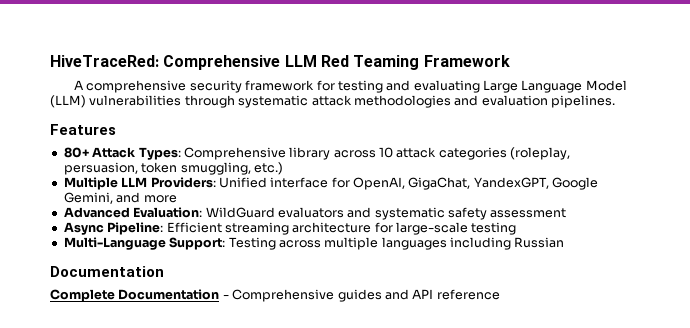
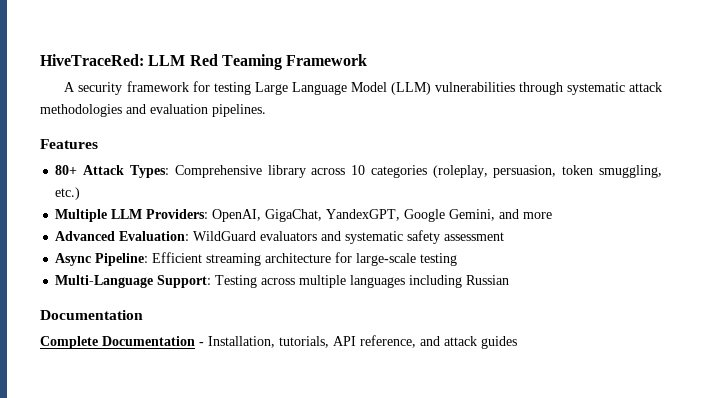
- HiveTraceRed: Comprehensive LLM Red Teaming Framework
+ HiveTraceRed: LLM Red Teaming Framework
- A comprehensive security framework for testing and evaluating Large Language Model (LLM) vulnerabilities through systematic attack methodologies and evaluation pipelines.
+ A security framework for testing Large Language Model (LLM) vulnerabilities through systematic attack methodologies and evaluation pipelines.
- 80+ Attack Types: Comprehensive library across 10 attack categories (roleplay, persuasion, token smuggling, etc.)
+ 80+ Attack Types: Comprehensive library across 10 categories (roleplay, persuasion, token smuggling, etc.)
- Multiple LLM Providers: Unified interface for OpenAI, GigaChat, YandexGPT, Google Gemini, and more
+ Multiple LLM Providers: OpenAI, GigaChat, YandexGPT, Google Gemini, and more
- Complete Documentation - Comprehensive guides and API reference
+ Complete Documentation - Installation, tutorials, API reference, and attack guides

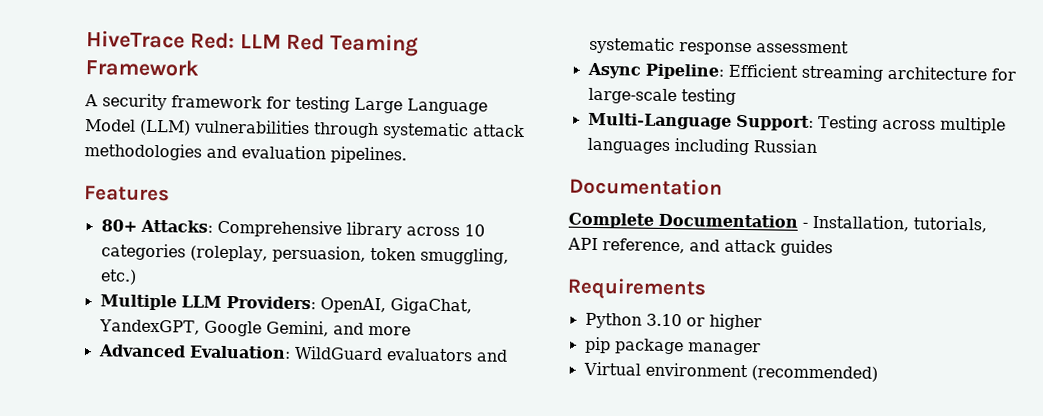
- HiveTraceRed: LLM Red Teaming Framework
+ HiveTrace Red: LLM Red Teaming Framework
- 80+ Attack Types: Comprehensive library across 10 categories (roleplay, persuasion, token smuggling, etc.)
+ 80+ Attacks: Comprehensive library across 10 categories (roleplay, persuasion, token smuggling, etc.)
- Advanced Evaluation: WildGuard evaluators and systematic safety assessment
+ Advanced Evaluation: WildGuard evaluators and systematic response assessment
+ Requirements
+ Python 3.10 or higher
+ pip package manager
+ Virtual environment (recommended)

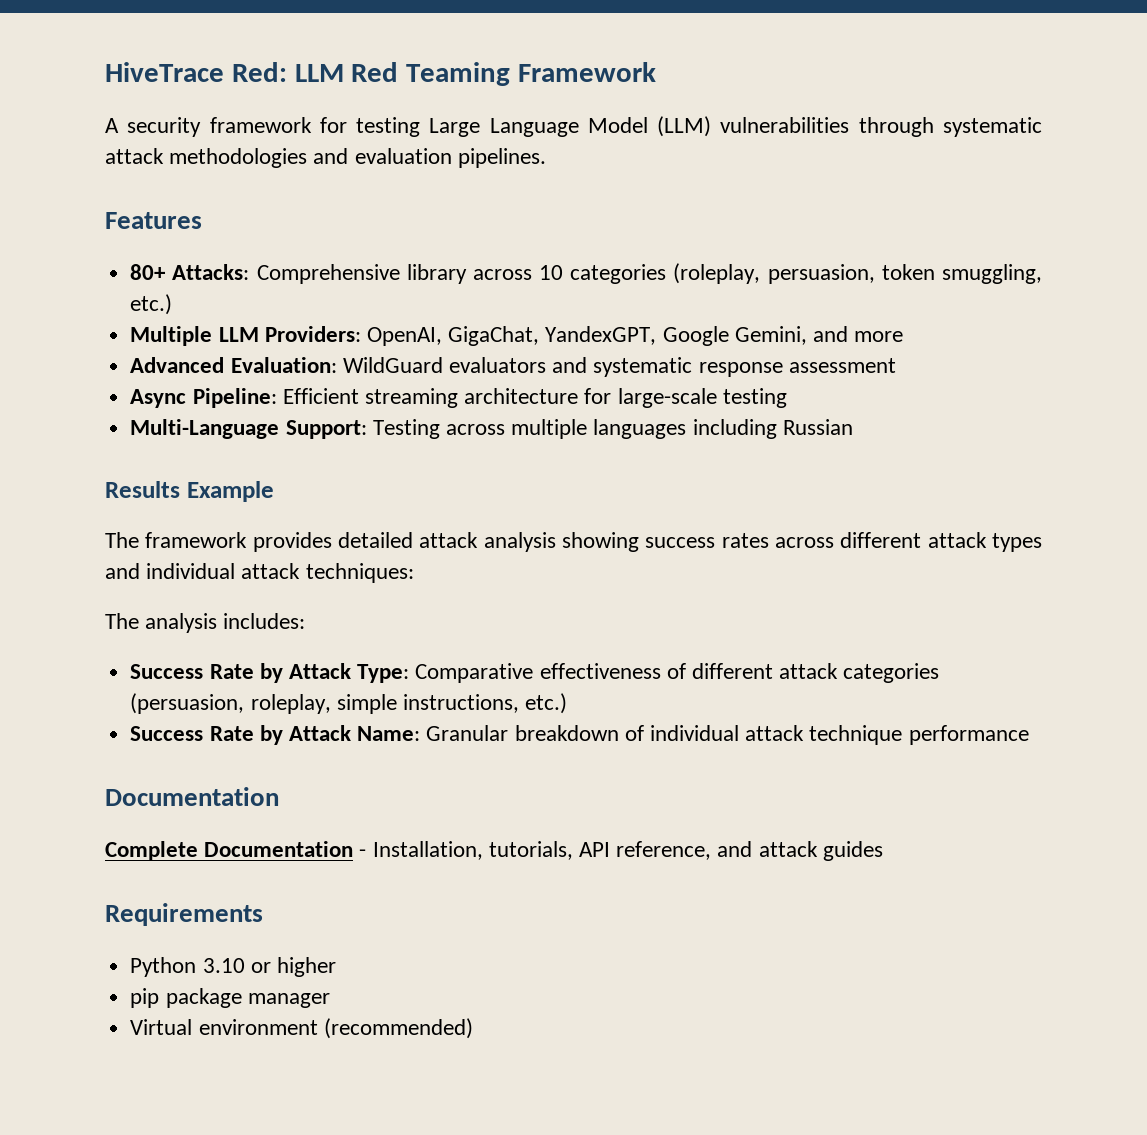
+ Results Example
+ The framework provides detailed attack analysis showing success rates across different attack types and individual attack techniques:
+ The analysis includes:
+ Success Rate by Attack Type: Comparative effectiveness of different attack categories (persuasion, roleplay, simple instructions, etc.)
+ Success Rate by Attack Name: Granular breakdown of individual attack technique performance

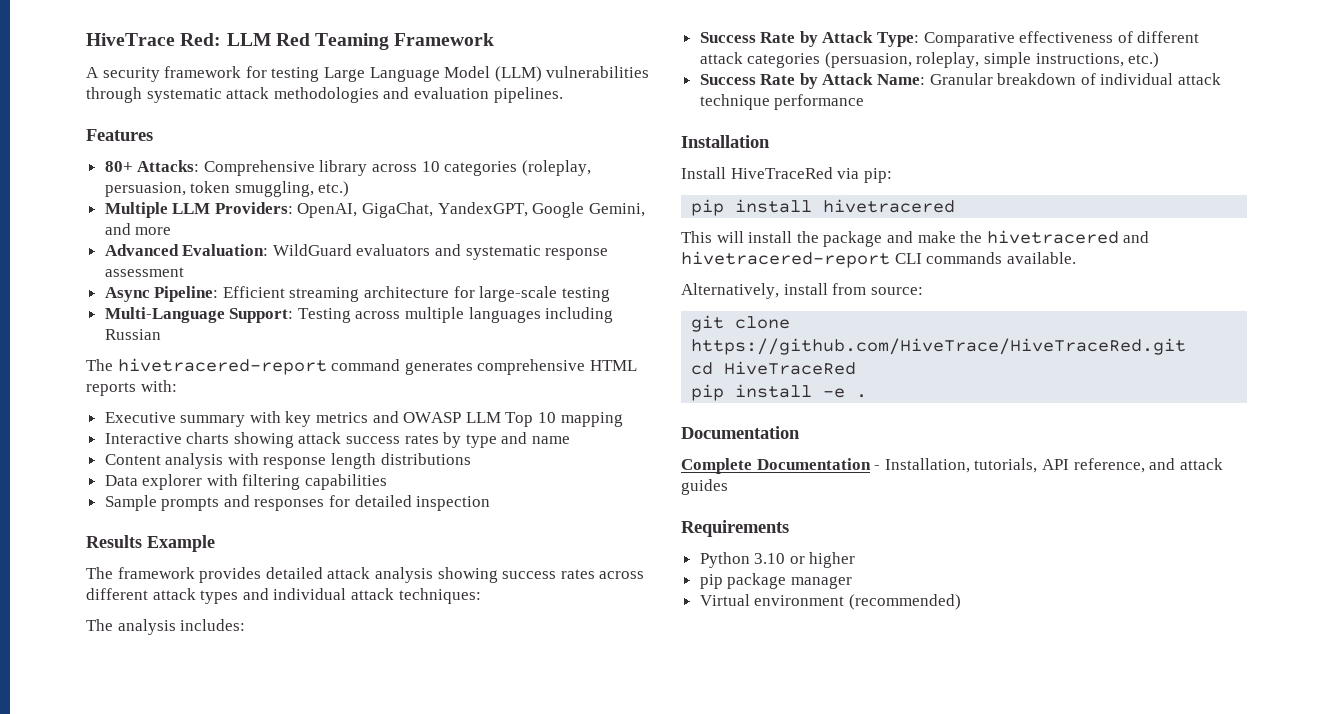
+ The hivetracered-report command generates comprehensive HTML reports with:
+ Executive summary with key metrics and OWASP LLM Top 10 mapping
+ Interactive charts showing attack success rates by type and name
+ Content analysis with response length distributions
+ Data explorer with filtering capabilities
+ Sample prompts and responses for detailed inspection
+ Installation
+ Install HiveTraceRed via pip:
+ pip install hivetracered
+ This will install the package and make the hivetracered and hivetracered-report CLI commands available.
+ Alternatively, install from source:
+ git clone https://github.com/HiveTrace/HiveTraceRed.git
+ cd HiveTraceRed
+ pip install -e .

